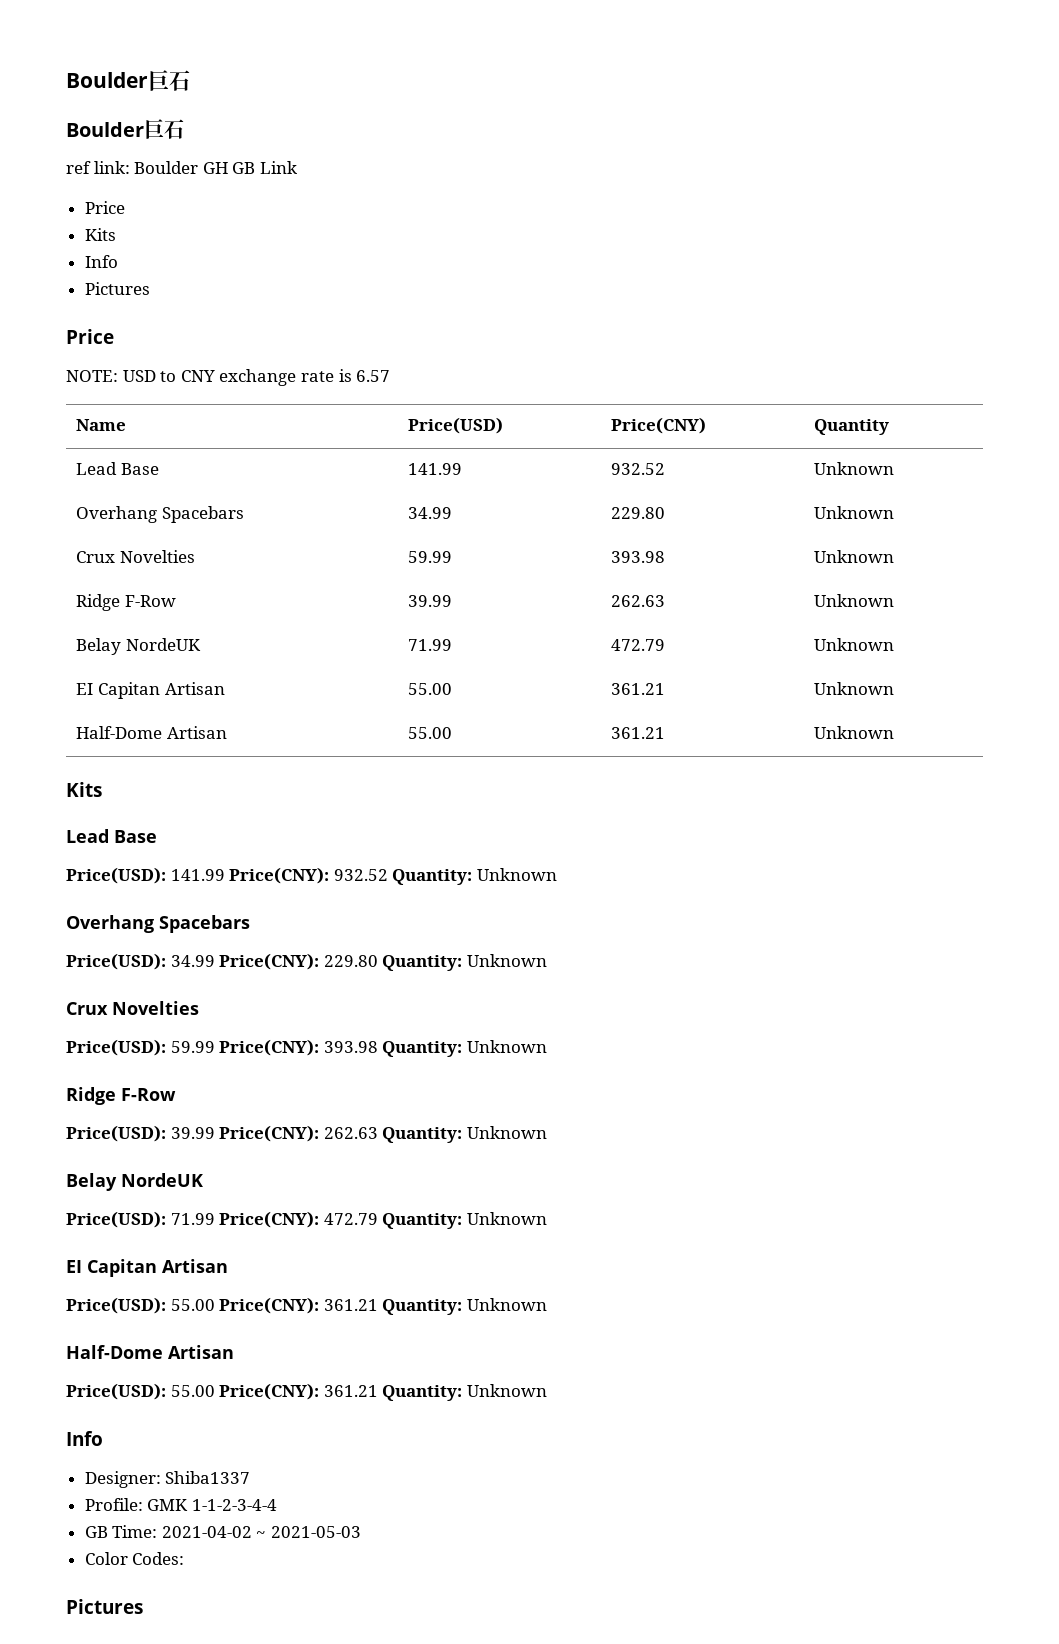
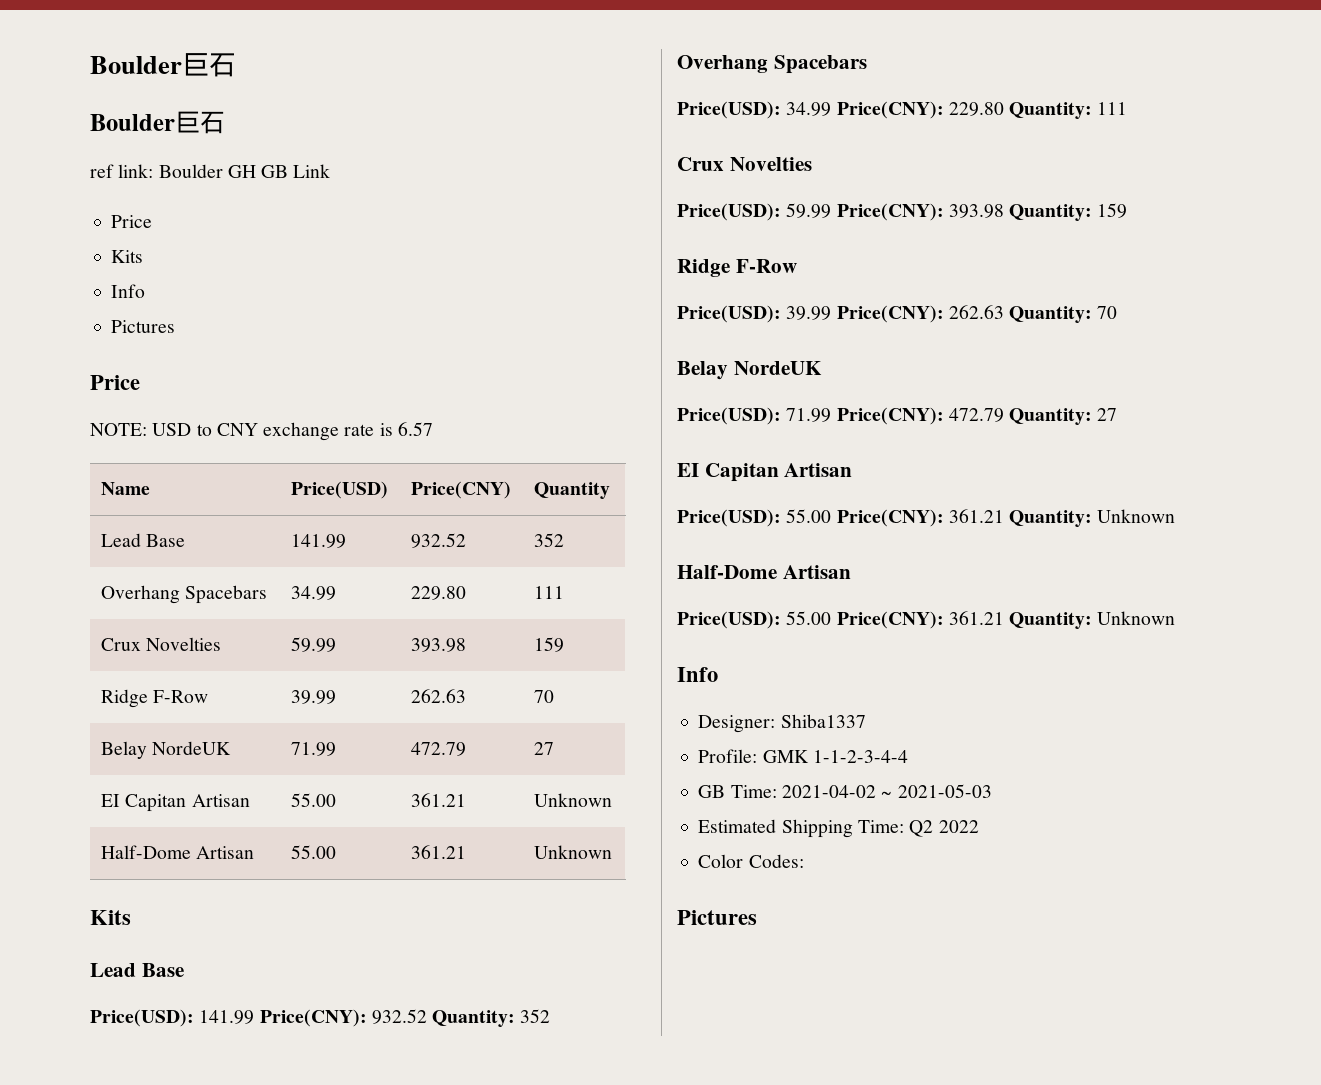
- Lead Base | 141.99 | 932.52 | Unknown
+ Lead Base | 141.99 | 932.52 | 352
- Overhang Spacebars | 34.99 | 229.80 | Unknown
+ Overhang Spacebars | 34.99 | 229.80 | 111
- Crux Novelties | 59.99 | 393.98 | Unknown
+ Crux Novelties | 59.99 | 393.98 | 159
- Ridge F-Row | 39.99 | 262.63 | Unknown
+ Ridge F-Row | 39.99 | 262.63 | 70
- Belay NordeUK | 71.99 | 472.79 | Unknown
+ Belay NordeUK | 71.99 | 472.79 | 27
- Price(USD): 141.99 Price(CNY): 932.52 Quantity: Unknown
+ Price(USD): 141.99 Price(CNY): 932.52 Quantity: 352
- Price(USD): 34.99 Price(CNY): 229.80 Quantity: Unknown
+ Price(USD): 34.99 Price(CNY): 229.80 Quantity: 111
- Price(USD): 59.99 Price(CNY): 393.98 Quantity: Unknown
+ Price(USD): 59.99 Price(CNY): 393.98 Quantity: 159
- Price(USD): 39.99 Price(CNY): 262.63 Quantity: Unknown
+ Price(USD): 39.99 Price(CNY): 262.63 Quantity: 70
- Price(USD): 71.99 Price(CNY): 472.79 Quantity: Unknown
+ Price(USD): 71.99 Price(CNY): 472.79 Quantity: 27
+ Estimated Shipping Time: Q2 2022

